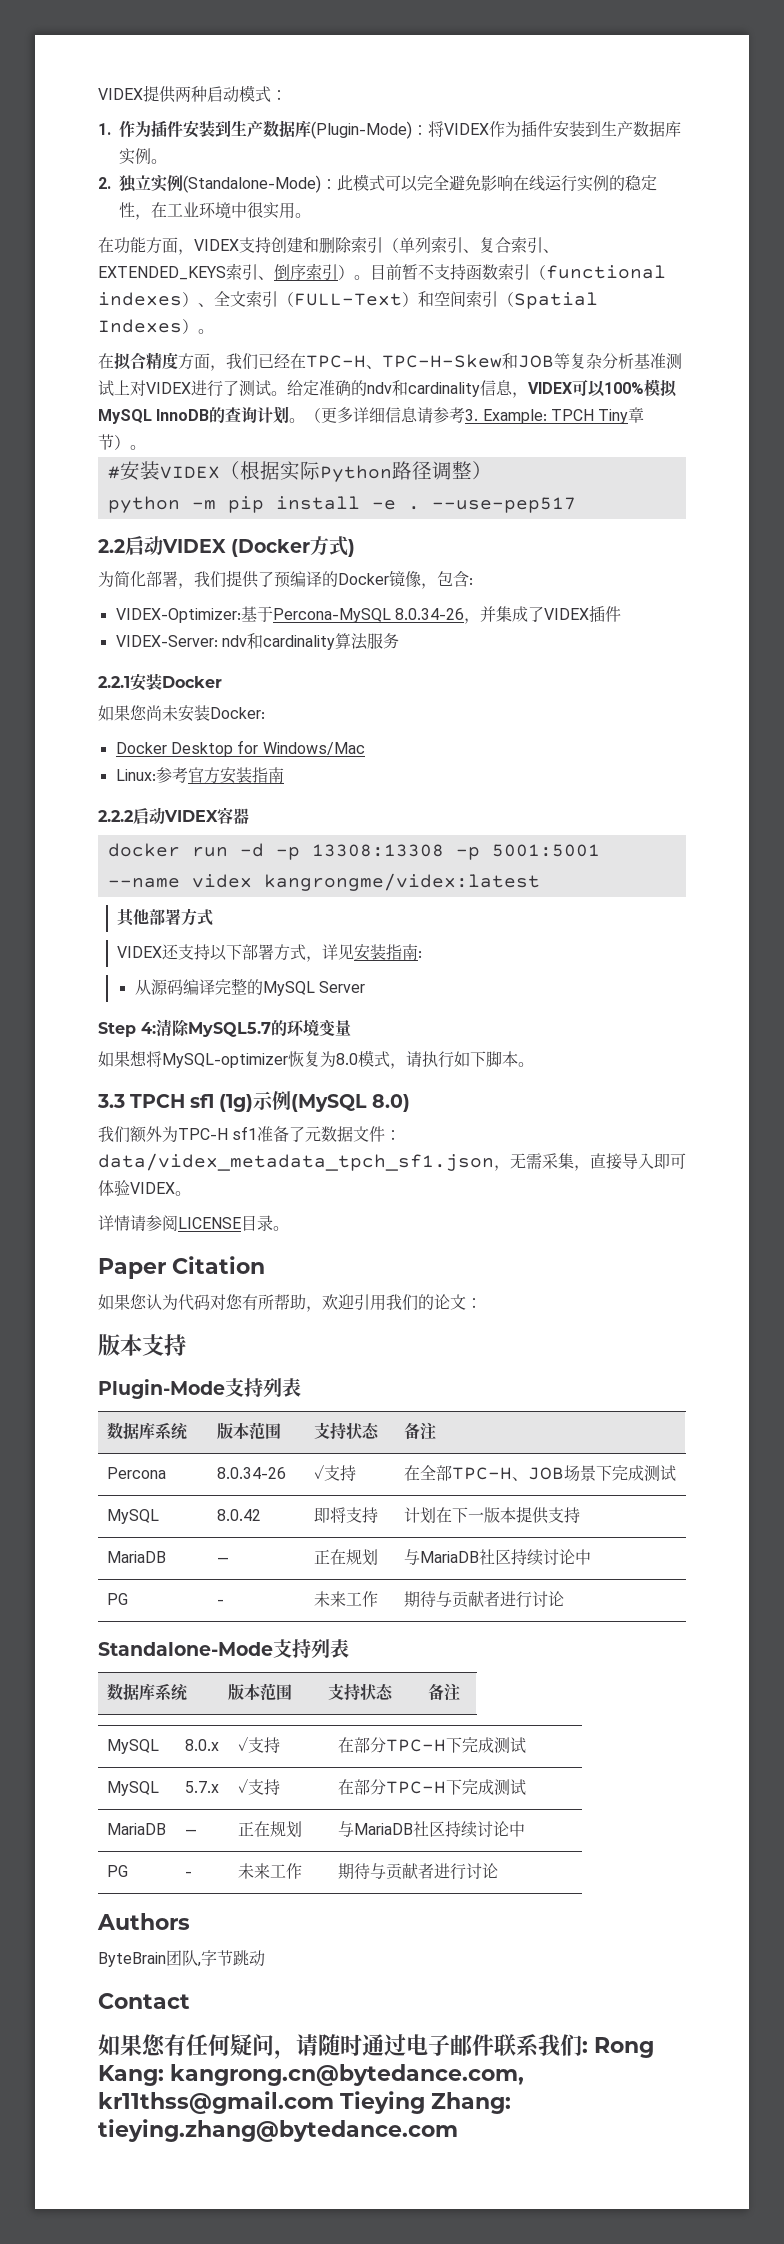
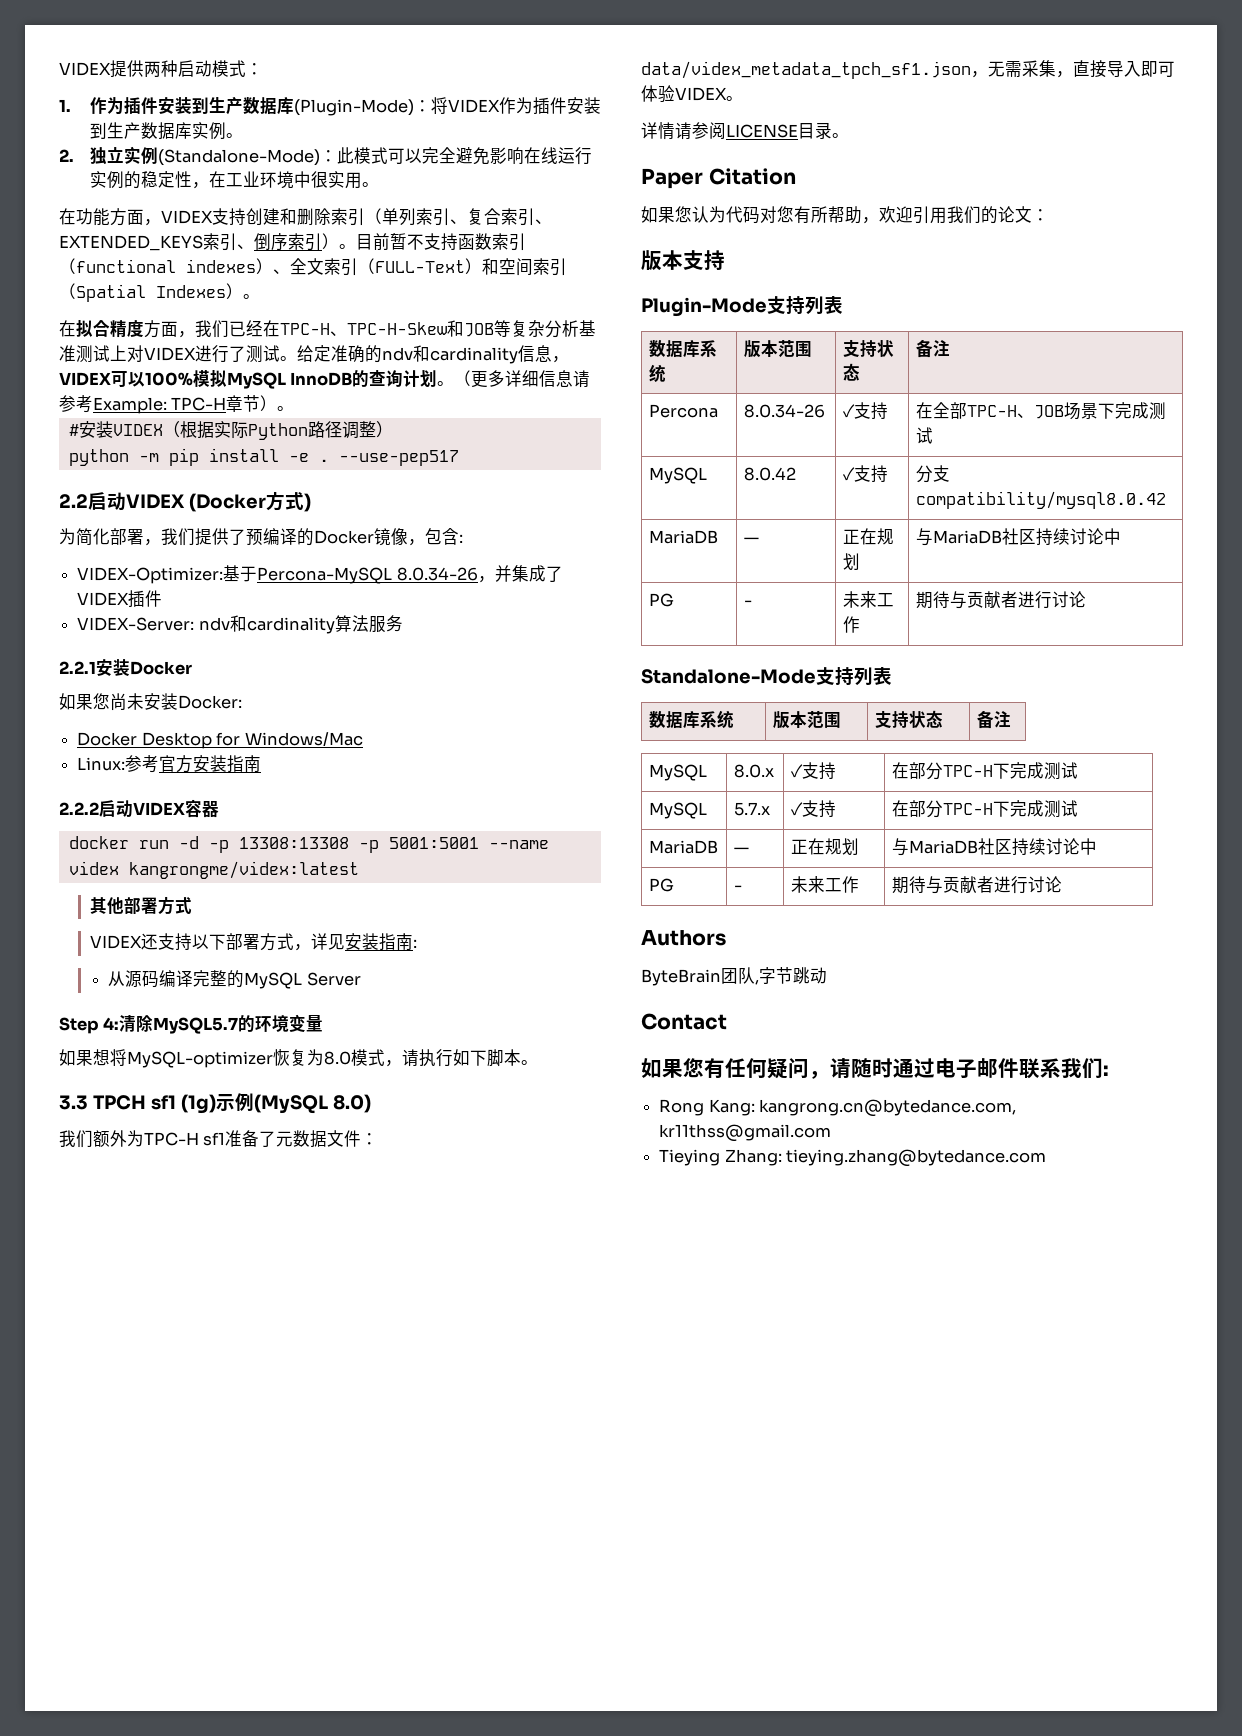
- （更多详细信息请参考3. Example: TPCH Tiny章节）。
+ （更多详细信息请参考Example: TPC-H章节）。
- MySQL | 8.0.42 | 即将支持 | 计划在下一版本提供支持
+ MySQL | 8.0.42 | ✓支持 | 分支compatibility/mysql8.0.42
- 如果您有任何疑问，请随时通过电子邮件联系我们: Rong Kang: kangrong.cn@bytedance.com, kr11thss@gmail.com Tieying Zhang: tieying.zhang@bytedance.com
+ 如果您有任何疑问，请随时通过电子邮件联系我们:
+ Rong Kang: kangrong.cn@bytedance.com, kr11thss@gmail.com
+ Tieying Zhang: tieying.zhang@bytedance.com

